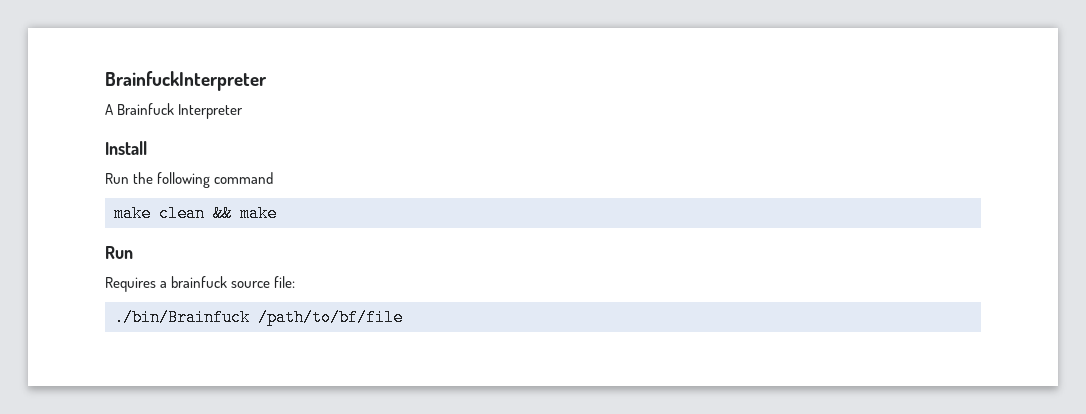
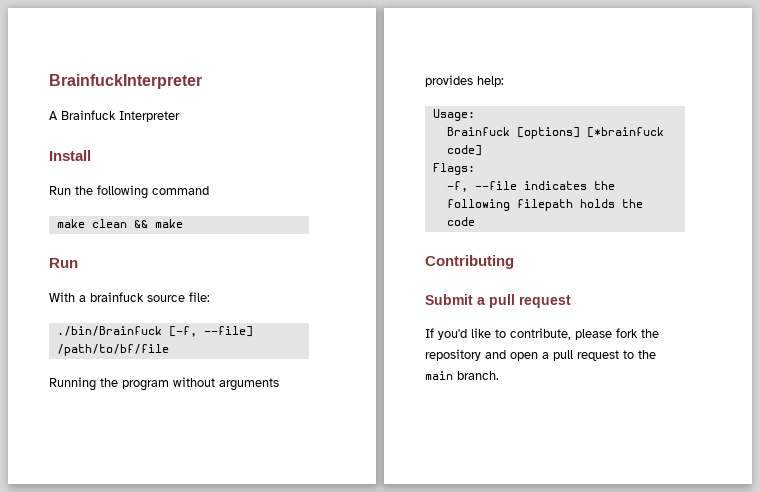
- Requires a brainfuck source file:
+ With a brainfuck source file:
- ./bin/Brainfuck /path/to/bf/file
+ ./bin/Brainfuck [-f, --file] /path/to/bf/file
+ Running the program without arguments provides help:
+ Usage:
+ Brainfuck [options] [*brainfuck code]
+ Flags:
+ -f, --file indicates the following filepath holds the code
+ Contributing
+ Submit a pull request
+ If you'd like to contribute, please fork the repository and open a pull request to the main branch.

